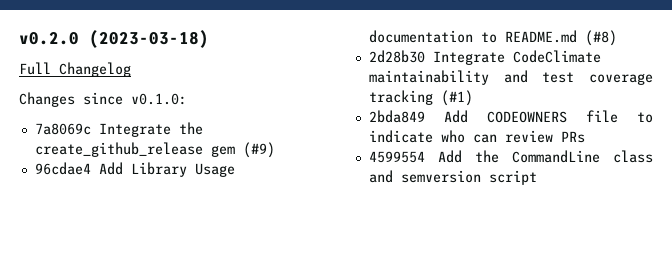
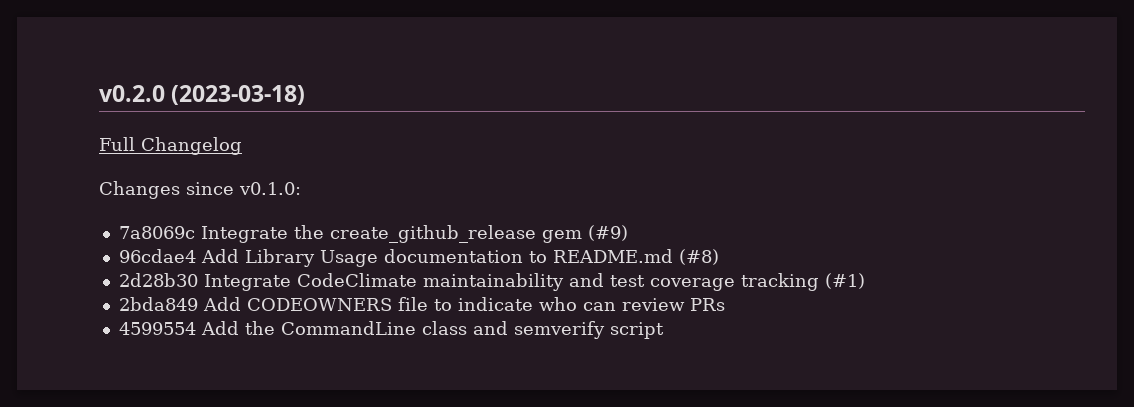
- 4599554 Add the CommandLine class and semversion script
+ 4599554 Add the CommandLine class and semverify script

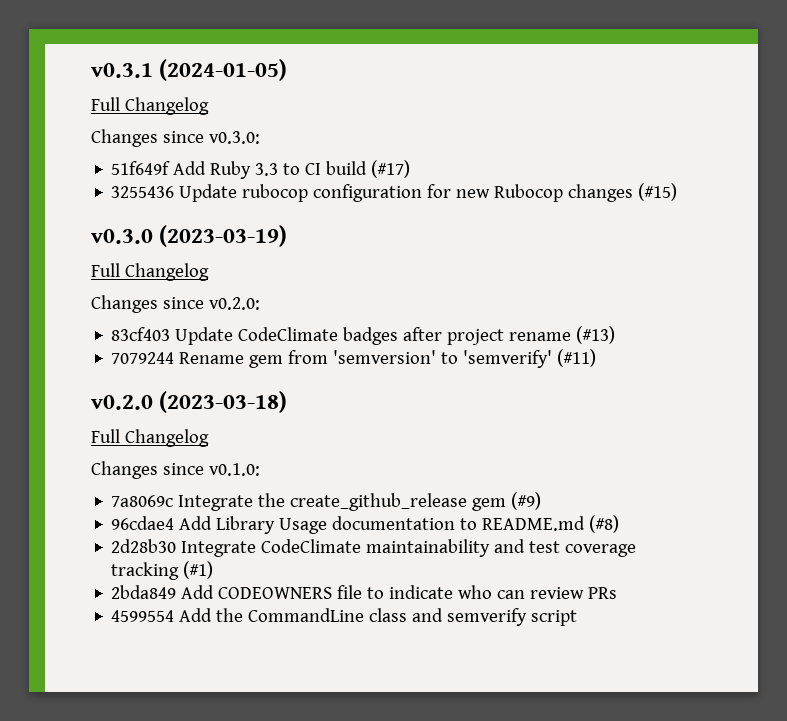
+ v0.3.1 (2024-01-05)
+ Full Changelog
+ Changes since v0.3.0:
+ 51f649f Add Ruby 3.3 to CI build (#17)
+ 3255436 Update rubocop configuration for new Rubocop changes (#15)
+ v0.3.0 (2023-03-19)
+ Full Changelog
+ Changes since v0.2.0:
+ 83cf403 Update CodeClimate badges after project rename (#13)
+ 7079244 Rename gem from 'semversion' to 'semverify' (#11)

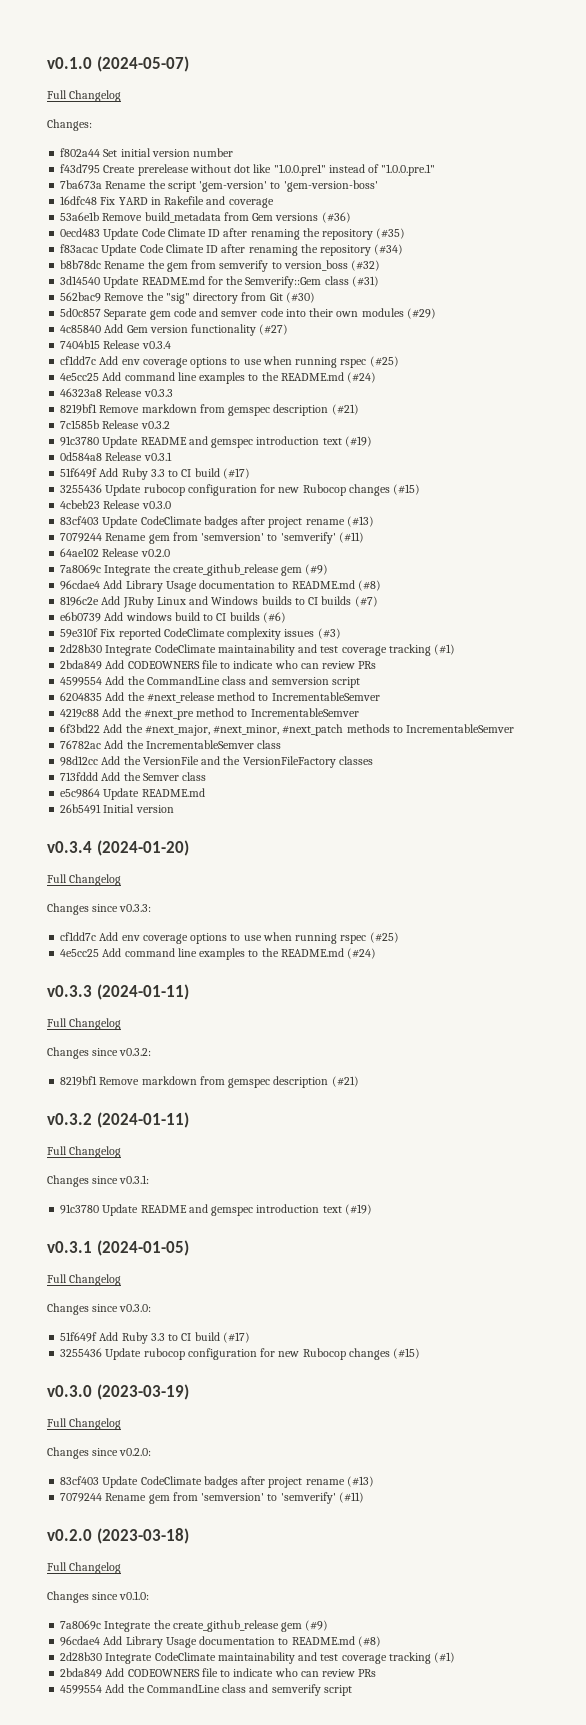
+ v0.1.0 (2024-05-07)
+ Full Changelog
+ Changes:
+ f802a44 Set initial version number
+ f43d795 Create prerelease without dot like "1.0.0.pre1" instead of "1.0.0.pre.1"
+ 7ba673a Rename the script 'gem-version' to 'gem-version-boss'
+ 16dfc48 Fix YARD in Rakefile and coverage
+ 53a6e1b Remove build_metadata from Gem versions (#36)
+ 0ecd483 Update Code Climate ID after renaming the repository (#35)
+ f83acac Update Code Climate ID after renaming the repository (#34)
+ b8b78dc Rename the gem from semverify to version_boss (#32)
+ 3d14540 Update README.md for the Semverify::Gem class (#31)
+ 562bac9 Remove the "sig" directory from Git (#30)
+ 5d0c857 Separate gem code and semver code into their own modules (#29)
+ 4c85840 Add Gem version functionality (#27)
+ 7404b15 Release v0.3.4
+ cf1dd7c Add env coverage options to use when running rspec (#25)
+ 4e5cc25 Add command line examples to the README.md (#24)
+ 46323a8 Release v0.3.3
+ 8219bf1 Remove markdown from gemspec description (#21)
+ 7c1585b Release v0.3.2
+ 91c3780 Update README and gemspec introduction text (#19)
+ 0d584a8 Release v0.3.1
+ 51f649f Add Ruby 3.3 to CI build (#17)
+ 3255436 Update rubocop configuration for new Rubocop changes (#15)
+ 4cbeb23 Release v0.3.0
+ 83cf403 Update CodeClimate badges after project rename (#13)
+ 7079244 Rename gem from 'semversion' to 'semverify' (#11)
+ 64ae102 Release v0.2.0
+ 7a8069c Integrate the create_github_release gem (#9)
+ 96cdae4 Add Library Usage documentation to README.md (#8)
+ 8196c2e Add JRuby Linux and Windows builds to CI builds (#7)
+ e6b0739 Add windows build to CI builds (#6)
+ 59e310f Fix reported CodeClimate complexity issues (#3)
+ 2d28b30 Integrate CodeClimate maintainability and test coverage tracking (#1)
+ 2bda849 Add CODEOWNERS file to indicate who can review PRs
+ 4599554 Add the CommandLine class and semversion script
+ 6204835 Add the #next_release method to IncrementableSemver
+ 4219c88 Add the #next_pre method to IncrementableSemver
+ 6f3bd22 Add the #next_major, #next_minor, #next_patch methods to IncrementableSemver
+ 76782ac Add the IncrementableSemver class
+ 98d12cc Add the VersionFile and the VersionFileFactory classes
+ 713fddd Add the Semver class
+ e5c9864 Update README.md
+ 26b5491 Initial version
+ v0.3.4 (2024-01-20)
+ Full Changelog
+ Changes since v0.3.3:
+ cf1dd7c Add env coverage options to use when running rspec (#25)
+ 4e5cc25 Add command line examples to the README.md (#24)
+ v0.3.3 (2024-01-11)
+ Full Changelog
+ Changes since v0.3.2:
+ 8219bf1 Remove markdown from gemspec description (#21)
+ v0.3.2 (2024-01-11)
+ Full Changelog
+ Changes since v0.3.1:
+ 91c3780 Update README and gemspec introduction text (#19)

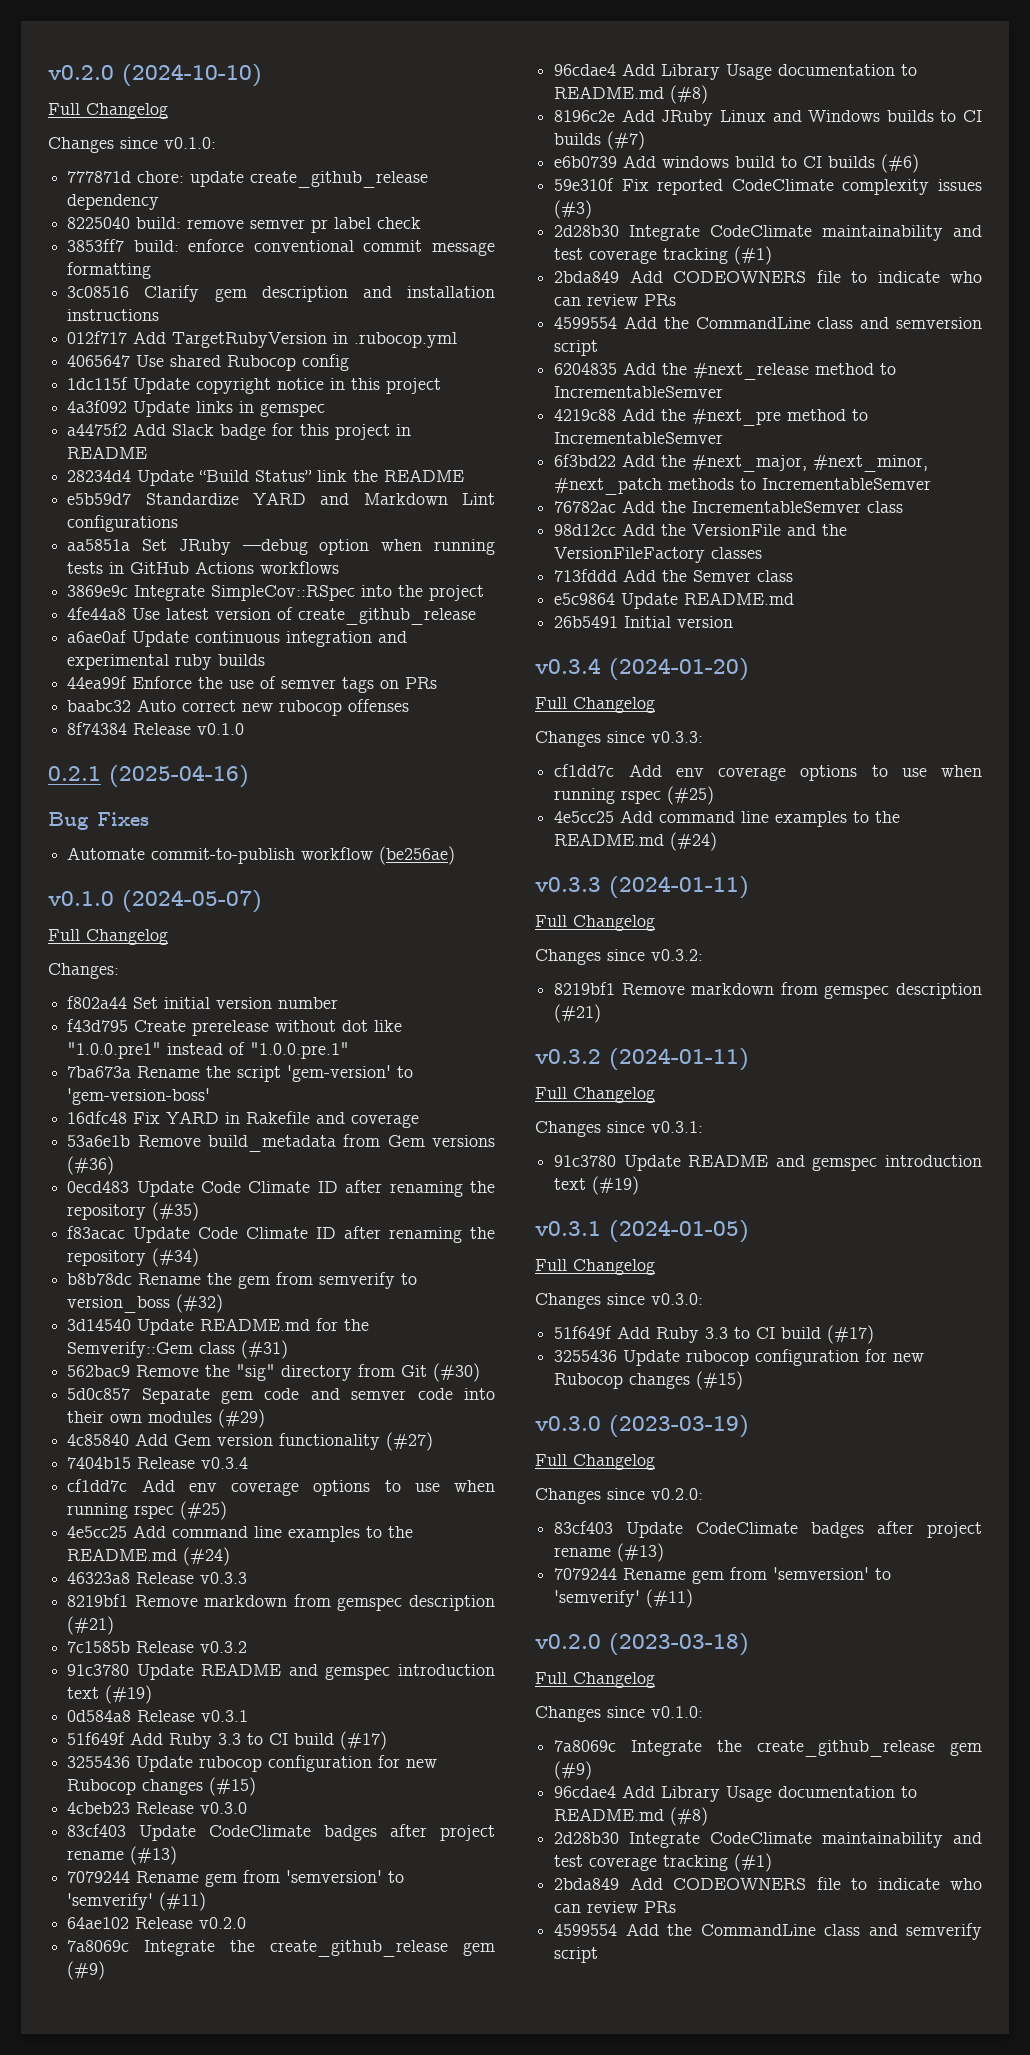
+ v0.2.0 (2024-10-10)
+ Full Changelog
+ Changes since v0.1.0:
+ 777871d chore: update create_github_release dependency
+ 8225040 build: remove semver pr label check
+ 3853ff7 build: enforce conventional commit message formatting
+ 3c08516 Clarify gem description and installation instructions
+ 012f717 Add TargetRubyVersion in .rubocop.yml
+ 4065647 Use shared Rubocop config
+ 1dc115f Update copyright notice in this project
+ 4a3f092 Update links in gemspec
+ a4475f2 Add Slack badge for this project in README
+ 28234d4 Update “Build Status” link the README
+ e5b59d7 Standardize YARD and Markdown Lint configurations
+ aa5851a Set JRuby —debug option when running tests in GitHub Actions workflows
+ 3869e9c Integrate SimpleCov::RSpec into the project
+ 4fe44a8 Use latest version of create_github_release
+ a6ae0af Update continuous integration and experimental ruby builds
+ 44ea99f Enforce the use of semver tags on PRs
+ baabc32 Auto correct new rubocop offenses
+ 8f74384 Release v0.1.0
+ 0.2.1 (2025-04-16)
+ Bug Fixes
+ Automate commit-to-publish workflow (be256ae)

